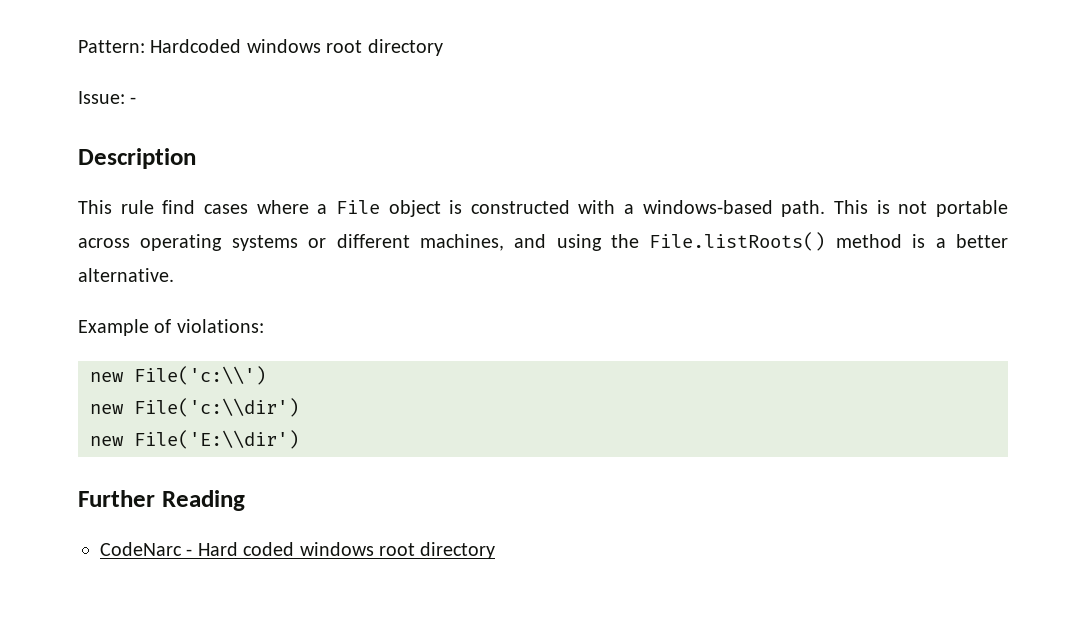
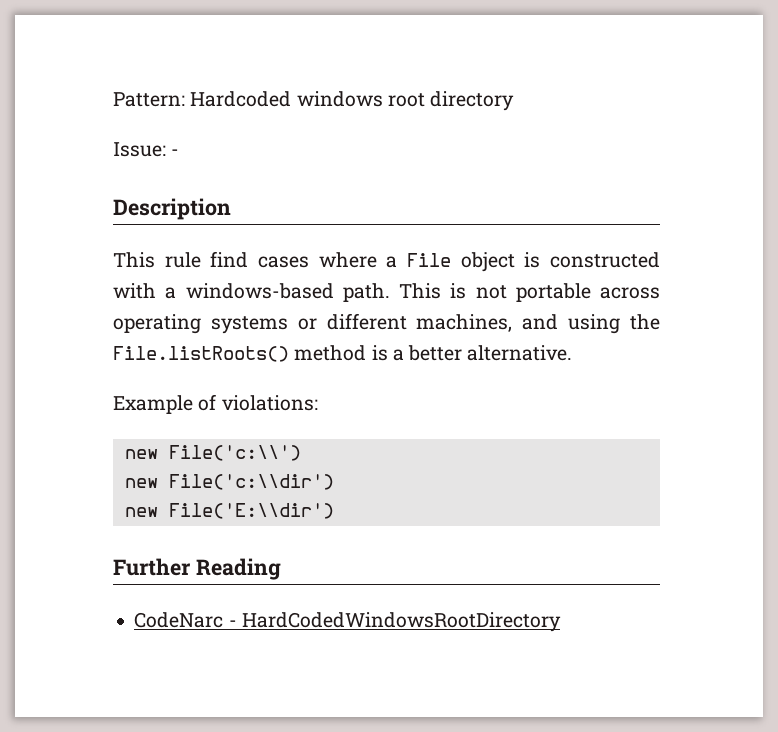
- CodeNarc - Hard coded windows root directory
+ CodeNarc - HardCodedWindowsRootDirectory

